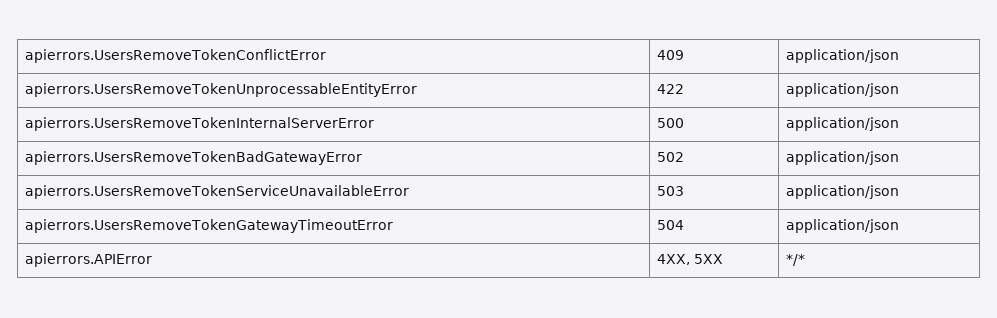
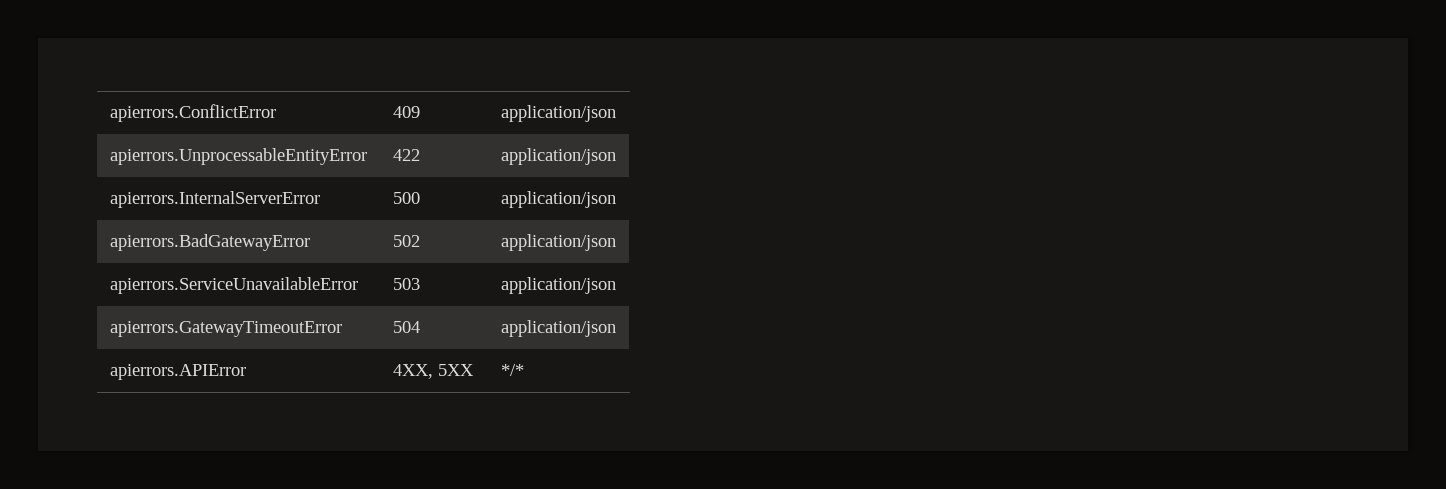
- apierrors.UsersRemoveTokenConflictError | 409 | application/json
+ apierrors.ConflictError | 409 | application/json
- apierrors.UsersRemoveTokenUnprocessableEntityError | 422 | application/json
+ apierrors.UnprocessableEntityError | 422 | application/json
- apierrors.UsersRemoveTokenInternalServerError | 500 | application/json
+ apierrors.InternalServerError | 500 | application/json
- apierrors.UsersRemoveTokenBadGatewayError | 502 | application/json
+ apierrors.BadGatewayError | 502 | application/json
- apierrors.UsersRemoveTokenServiceUnavailableError | 503 | application/json
+ apierrors.ServiceUnavailableError | 503 | application/json
- apierrors.UsersRemoveTokenGatewayTimeoutError | 504 | application/json
+ apierrors.GatewayTimeoutError | 504 | application/json

